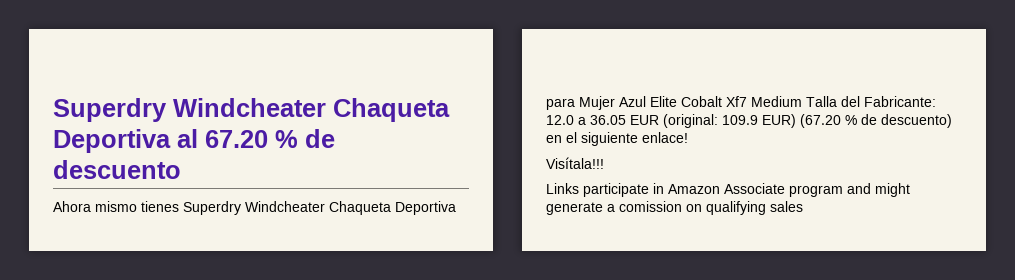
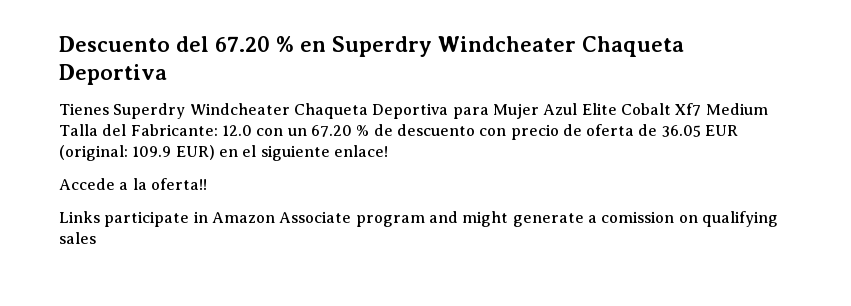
- Superdry Windcheater Chaqueta Deportiva al 67.20 % de descuento
- Ahora mismo tienes Superdry Windcheater Chaqueta Deportiva para Mujer Azul Elite Cobalt Xf7 Medium Talla del Fabricante: 12.0 a 36.05 EUR (original: 109.9 EUR) (67.20 % de descuento) en el siguiente enlace!
+ Descuento del 67.20 % en Superdry Windcheater Chaqueta Deportiva
+ Tienes Superdry Windcheater Chaqueta Deportiva para Mujer Azul Elite Cobalt Xf7 Medium Talla del Fabricante: 12.0 con un 67.20 % de descuento con precio de oferta de 36.05 EUR (original: 109.9 EUR) en el siguiente enlace!
- Visítala!!!
+ Accede a la oferta!!

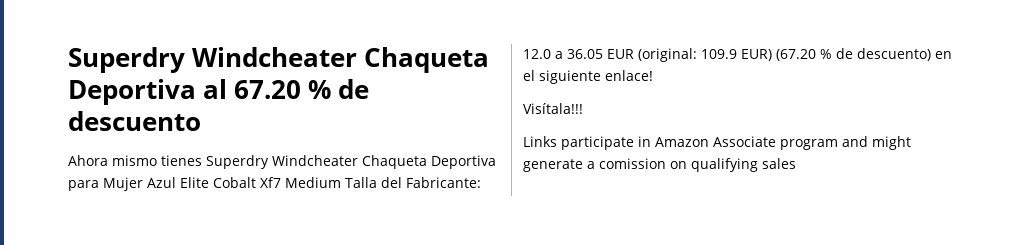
- Descuento del 67.20 % en Superdry Windcheater Chaqueta Deportiva
- Tienes Superdry Windcheater Chaqueta Deportiva para Mujer Azul Elite Cobalt Xf7 Medium Talla del Fabricante: 12.0 con un 67.20 % de descuento con precio de oferta de 36.05 EUR (original: 109.9 EUR) en el siguiente enlace!
+ Superdry Windcheater Chaqueta Deportiva al 67.20 % de descuento
+ Ahora mismo tienes Superdry Windcheater Chaqueta Deportiva para Mujer Azul Elite Cobalt Xf7 Medium Talla del Fabricante: 12.0 a 36.05 EUR (original: 109.9 EUR) (67.20 % de descuento) en el siguiente enlace!
- Accede a la oferta!!
+ Visítala!!!

